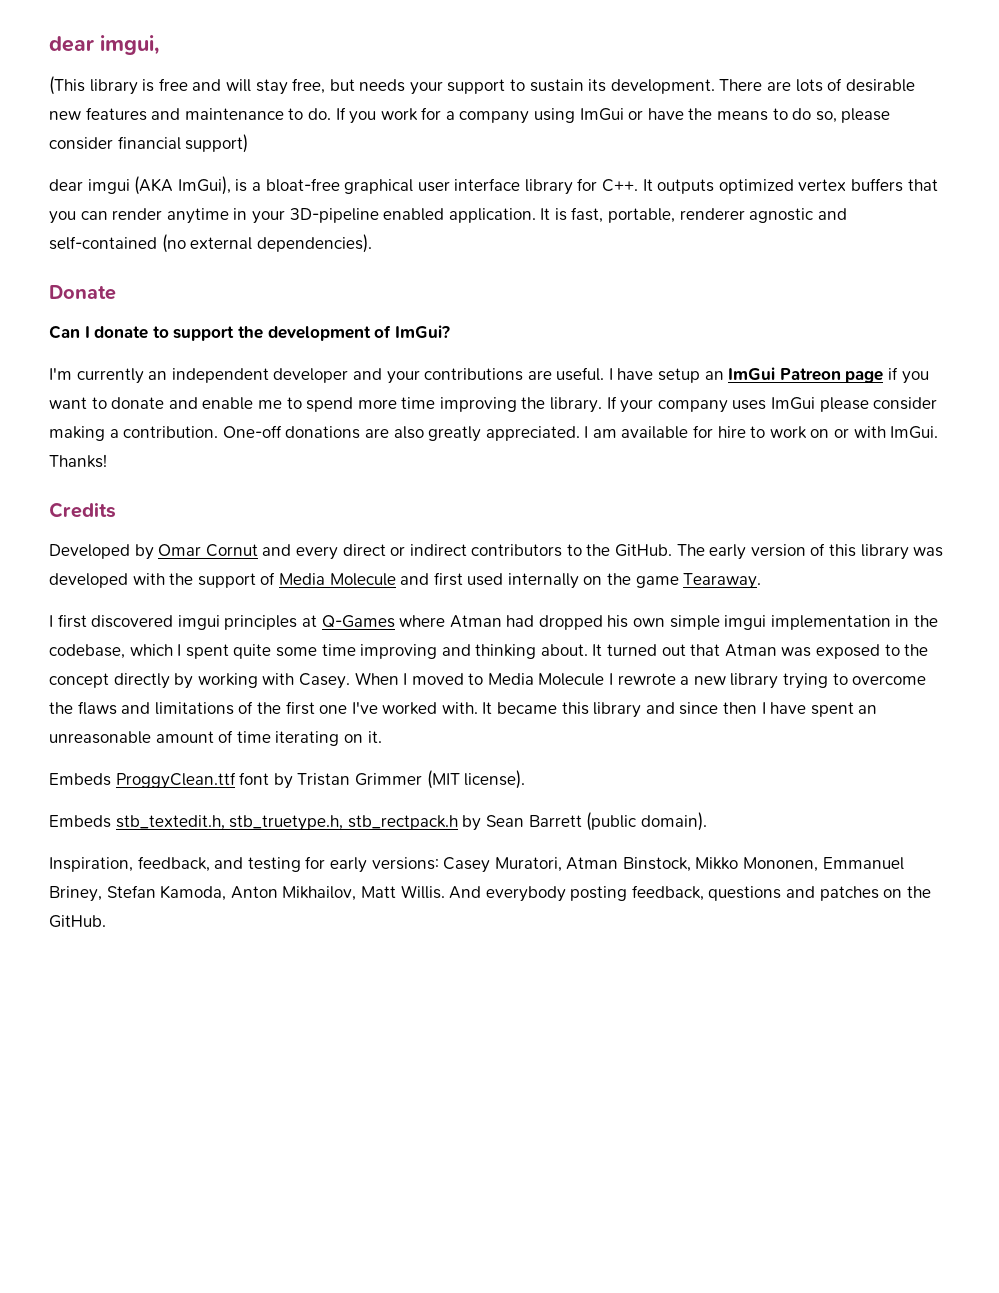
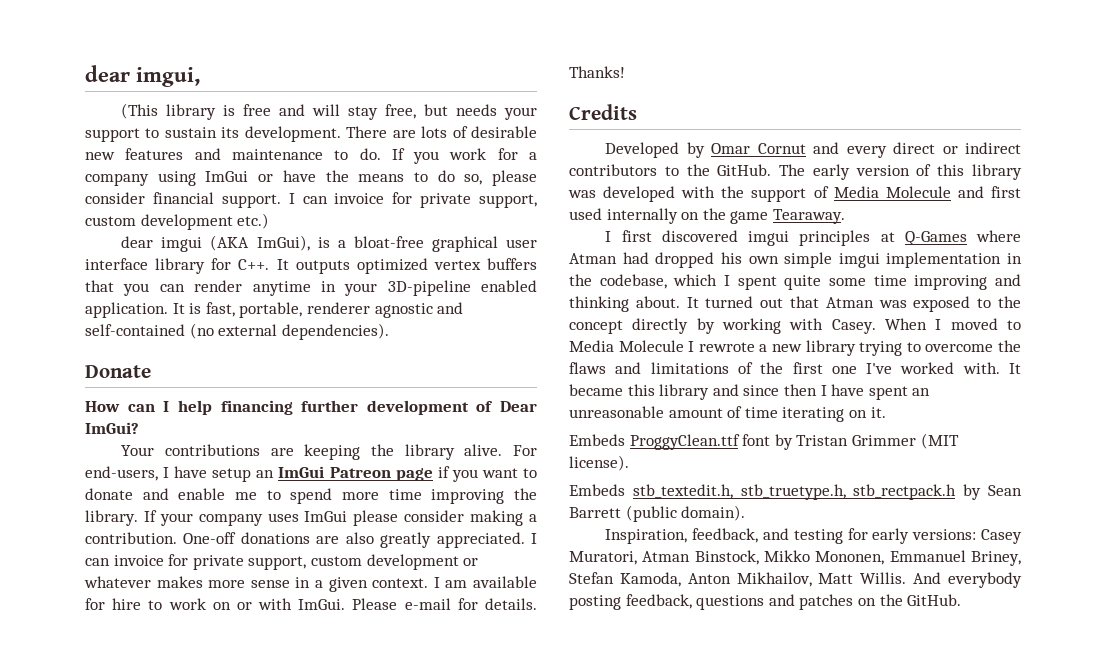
- If you work for a company using ImGui or have the means to do so, please consider financial support)
+ If you work for a company using ImGui or have the means to do so, please consider financial support. I can invoice for private support, custom development etc.)
- Can I donate to support the development of ImGui?
+ How can I help financing further development of Dear ImGui?
- I'm currently an independent developer and your contributions are useful. I have setup an ImGui Patreon page if you want to donate and enable me to spend more time improving the library.
+ Your contributions are keeping the library alive. For end-users, I have setup an ImGui Patreon page if you want to donate and enable me to spend more time improving the library.
- I am available for hire to work on or with ImGui.
+ I can invoice for private support, custom development or whatever makes more sense in a given context. I am available for hire to work on or with ImGui.
+ Please e-mail for details.

